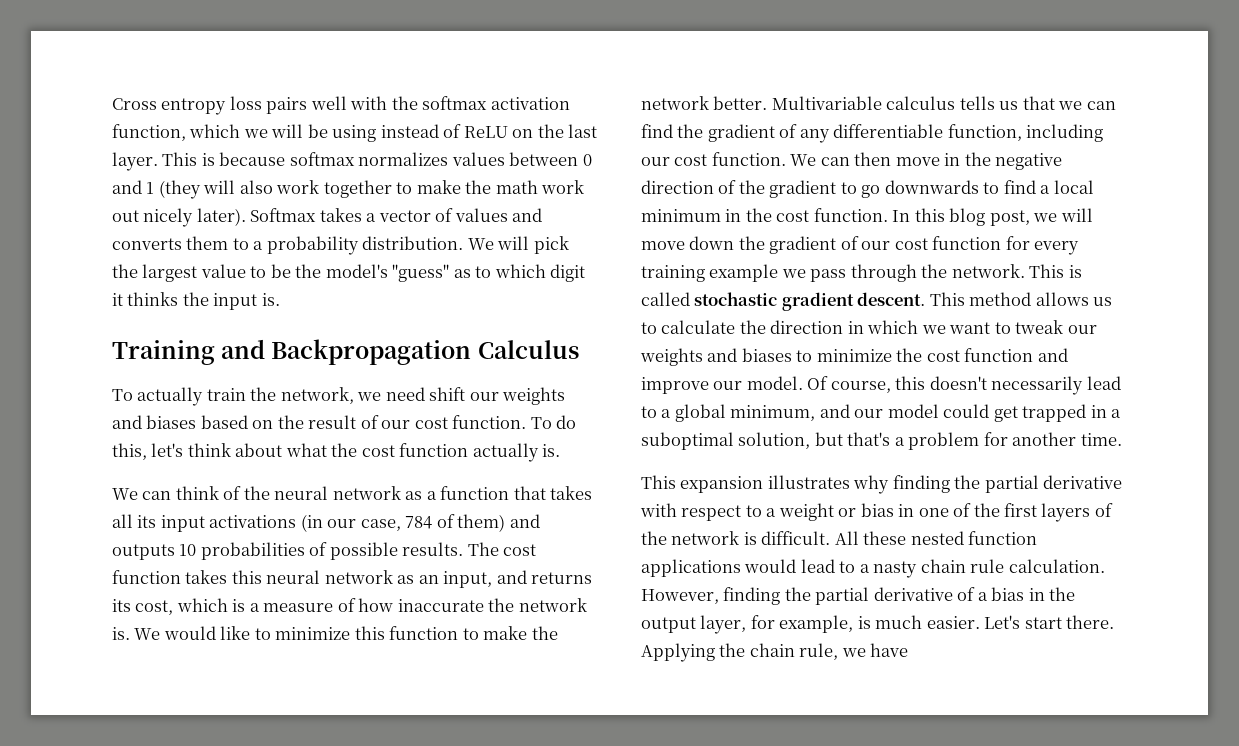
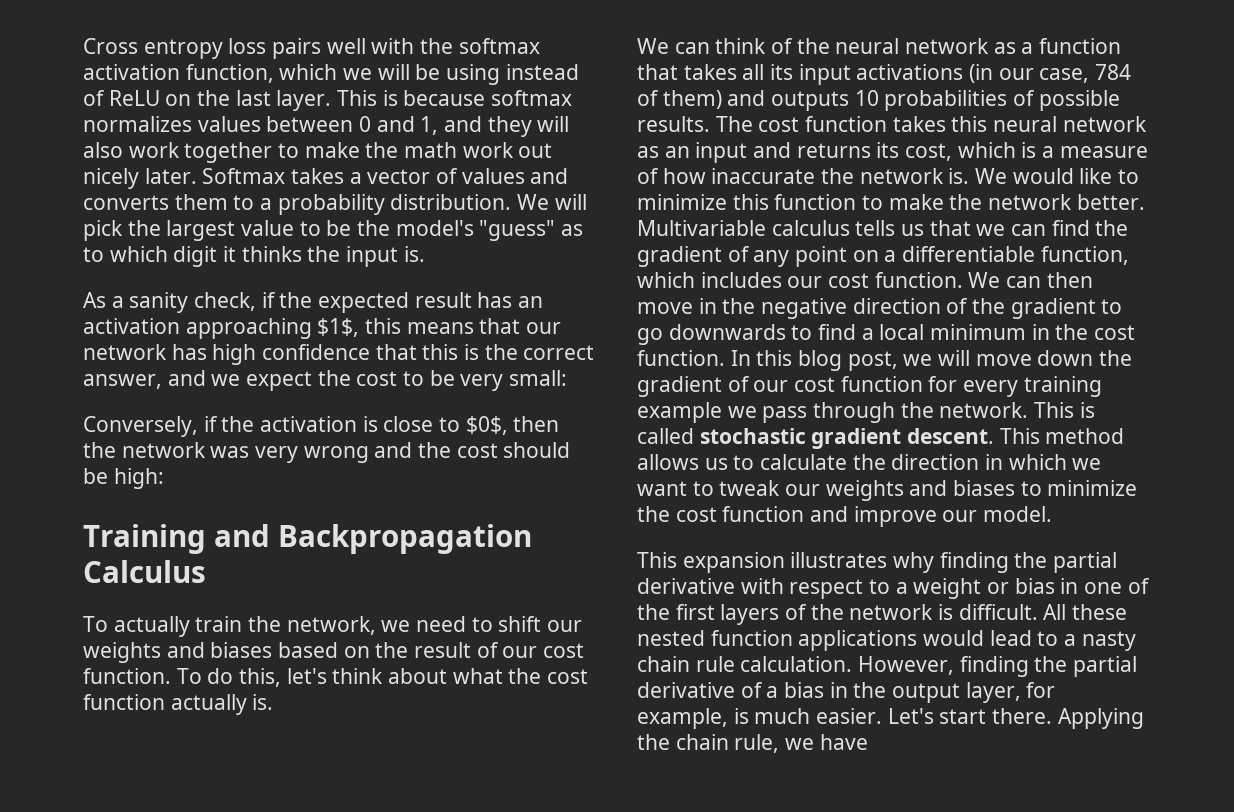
- This is because softmax normalizes values between 0 and 1 (they will also work together to make the math work out nicely later).
+ This is because softmax normalizes values between 0 and 1, and they will also work together to make the math work out nicely later.
+ As a sanity check, if the expected result has an activation approaching $1$, this means that our network has high confidence that this is the correct answer, and we expect the cost to be very small:
+ Conversely, if the activation is close to $0$, then the network was very wrong and the cost should be high:
- To actually train the network, we need shift our weights and biases based on the result of our cost function.
+ To actually train the network, we need to shift our weights and biases based on the result of our cost function.
- The cost function takes this neural network as an input, and returns its cost, which is a measure of how inaccurate the network is.
+ The cost function takes this neural network as an input and returns its cost, which is a measure of how inaccurate the network is.
- Multivariable calculus tells us that we can find the gradient of any differentiable function, including our cost function.
+ Multivariable calculus tells us that we can find the gradient of any point on a differentiable function, which includes our cost function.
- Of course, this doesn't necessarily lead to a global minimum, and our model could get trapped in a suboptimal solution, but that's a problem for another time.

